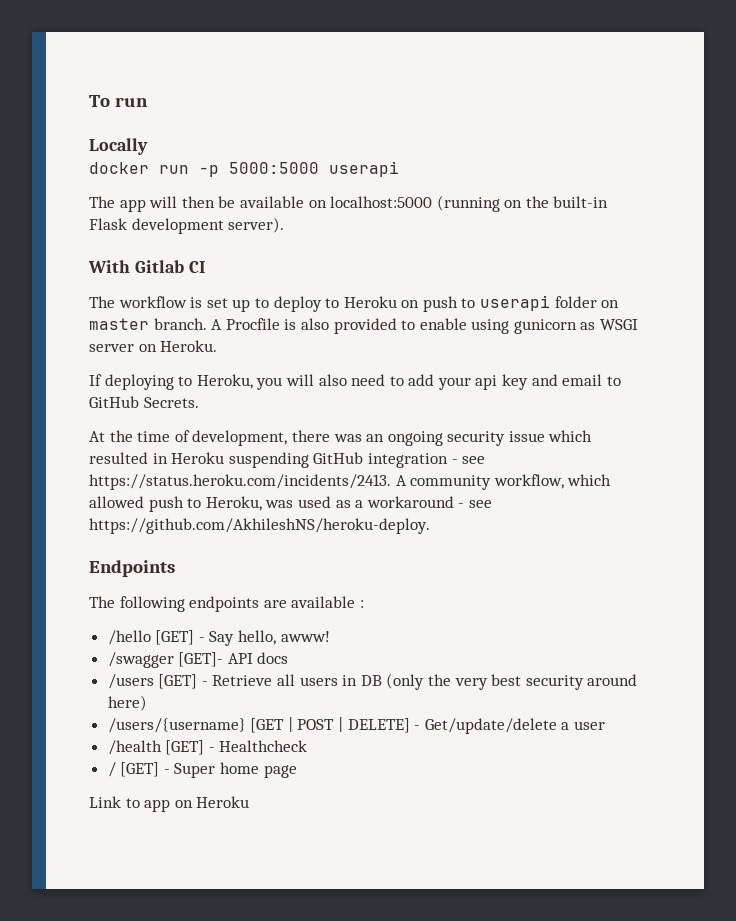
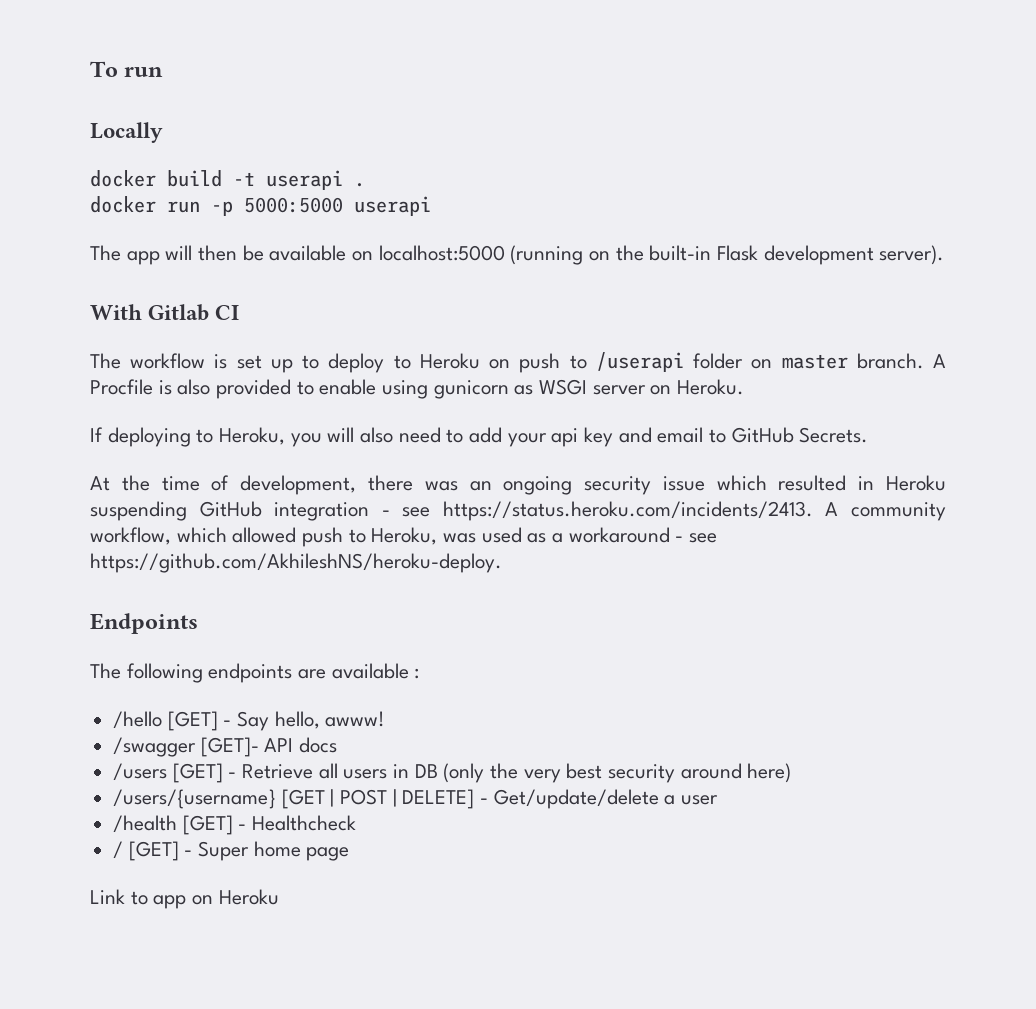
+ docker build -t userapi .
- The workflow is set up to deploy to Heroku on push to userapi folder on master branch.
+ The workflow is set up to deploy to Heroku on push to /userapi folder on master branch.

